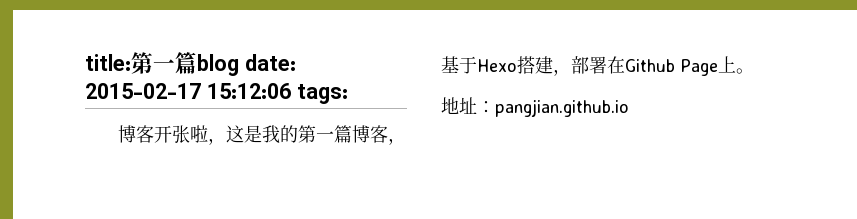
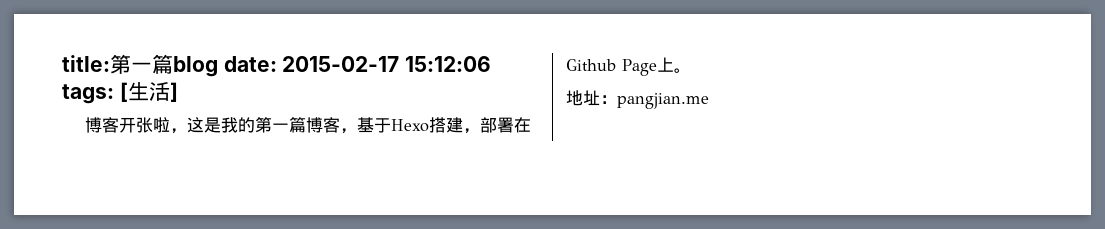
- title:第一篇blog date: 2015-02-17 15:12:06 tags:
+ title:第一篇blog date: 2015-02-17 15:12:06 tags: [生活]
- 地址：pangjian.github.io
+ 地址：pangjian.me

